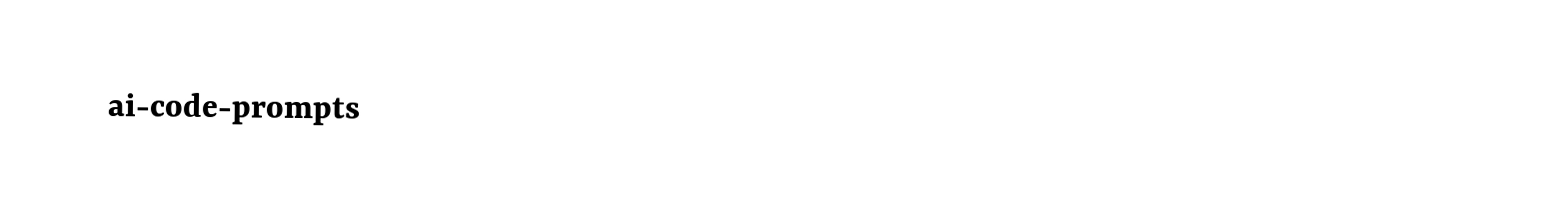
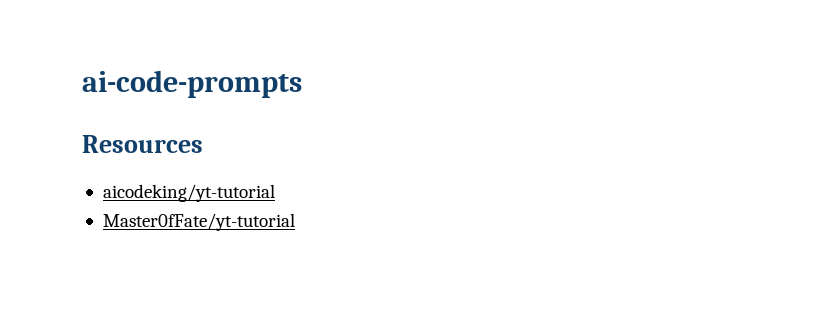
+ Resources
+ aicodeking/yt-tutorial
+ Master0fFate/yt-tutorial

